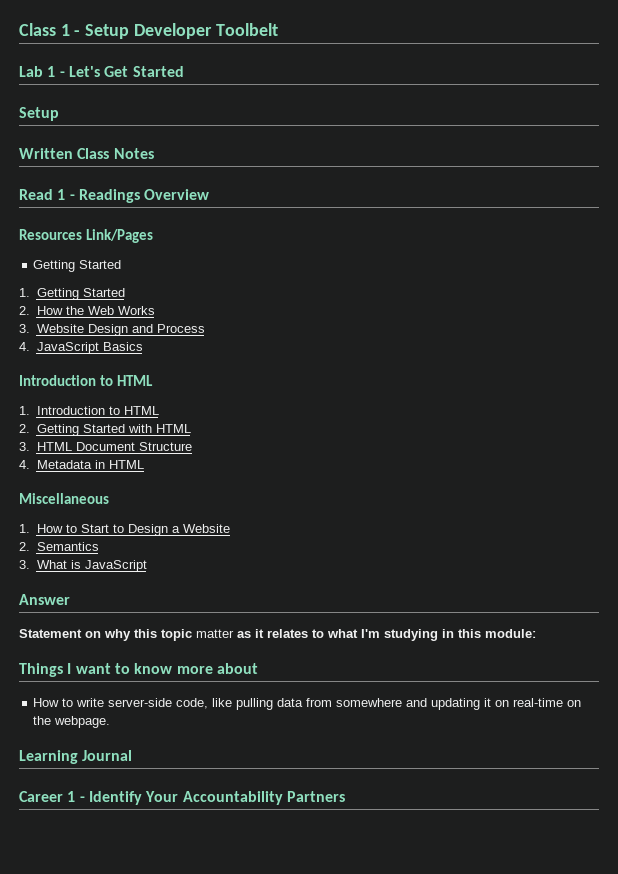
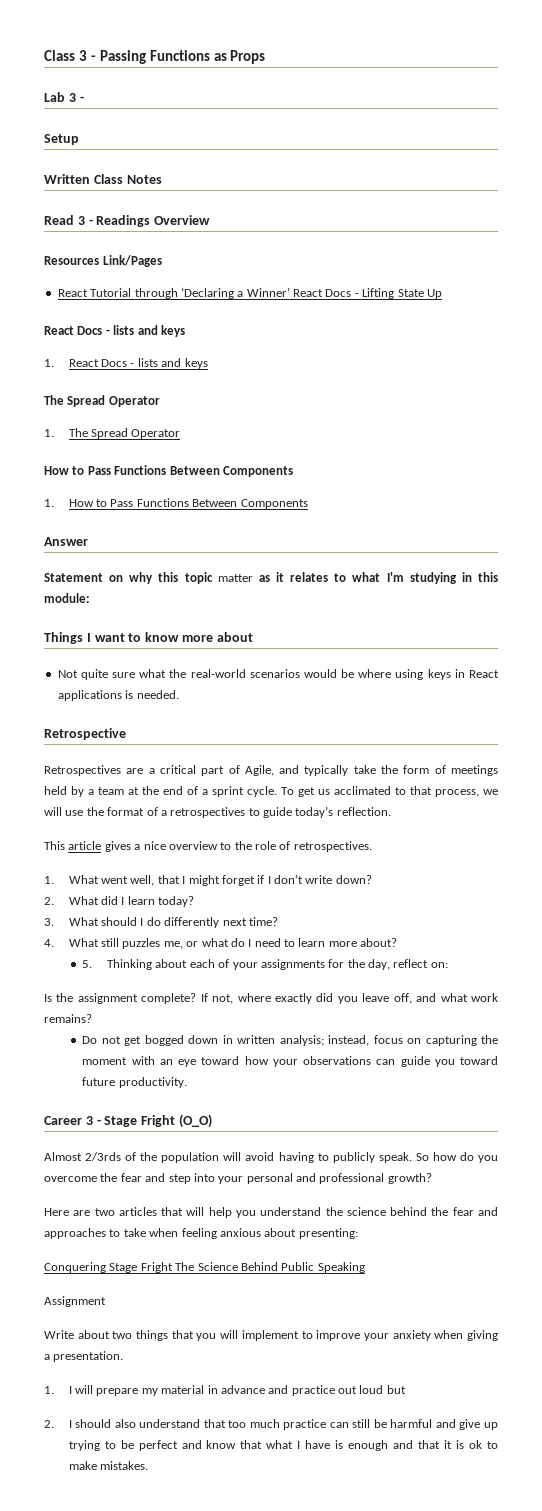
- Class 1 - Setup Developer Toolbelt
+ Class 3 - Passing Functions as Props
- Lab 1 - Let's Get Started
+ Lab 3 -
- Read 1 - Readings Overview
+ Read 3 - Readings Overview
  Resources Link/Pages
- Getting Started
- 1. Getting Started
- 2. How the Web Works
- 3. Website Design and Process
- 4. JavaScript Basics
- Introduction to HTML
- 1. Introduction to HTML
- 2. Getting Started with HTML
- 3. HTML Document Structure
- 4. Metadata in HTML
- Miscellaneous
- 1. How to Start to Design a Website
- 2. Semantics
- 3. What is JavaScript
+ React Tutorial through ‘Declaring a Winner’ React Docs - Lifting State Up
+ React Docs - lists and keys
+ 1. React Docs - lists and keys
+ The Spread Operator
+ 1. The Spread Operator
+ How to Pass Functions Between Components
+ 1. How to Pass Functions Between Components
- How to write server-side code, like pulling data from somewhere and updating it on real-time on the webpage.
- Learning Journal
- Career 1 - Identify Your Accountability Partners
+ Not quite sure what the real-world scenarios would be where using keys in React applications is needed.
+ Retrospective
+ Retrospectives are a critical part of Agile, and typically take the form of meetings held by a team at the end of a sprint cycle. To get us acclimated to that process, we will use the format of a retrospectives to guide today’s reflection.
+ This article gives a nice overview to the role of retrospectives.
+ 1. What went well, that I might forget if I don’t write down?
+ 2. What did I learn today?
+ 3. What should I do differently next time?
+ 4. What still puzzles me, or what do I need to learn more about?
+ 5. Thinking about each of your assignments for the day, reflect on:
+ Is the assignment complete? If not, where exactly did you leave off, and what work remains?
+ Do not get bogged down in written analysis; instead, focus on capturing the moment with an eye toward how your observations can guide you toward future productivity.
+ Career 3 - Stage Fright (O_O)
+ Almost 2/3rds of the population will avoid having to publicly speak. So how do you overcome the fear and step into your personal and professional growth?
+ Here are two articles that will help you understand the science behind the fear and approaches to take when feeling anxious about presenting:
+ Conquering Stage Fright The Science Behind Public Speaking
+ Assignment
+ Write about two things that you will implement to improve your anxiety when giving a presentation.
+ 1. I will prepare my material in advance and practice out loud but
+ 2. I should also understand that too much practice can still be harmful and give up trying to be perfect and know that what I have is enough and that it is ok to make mistakes.

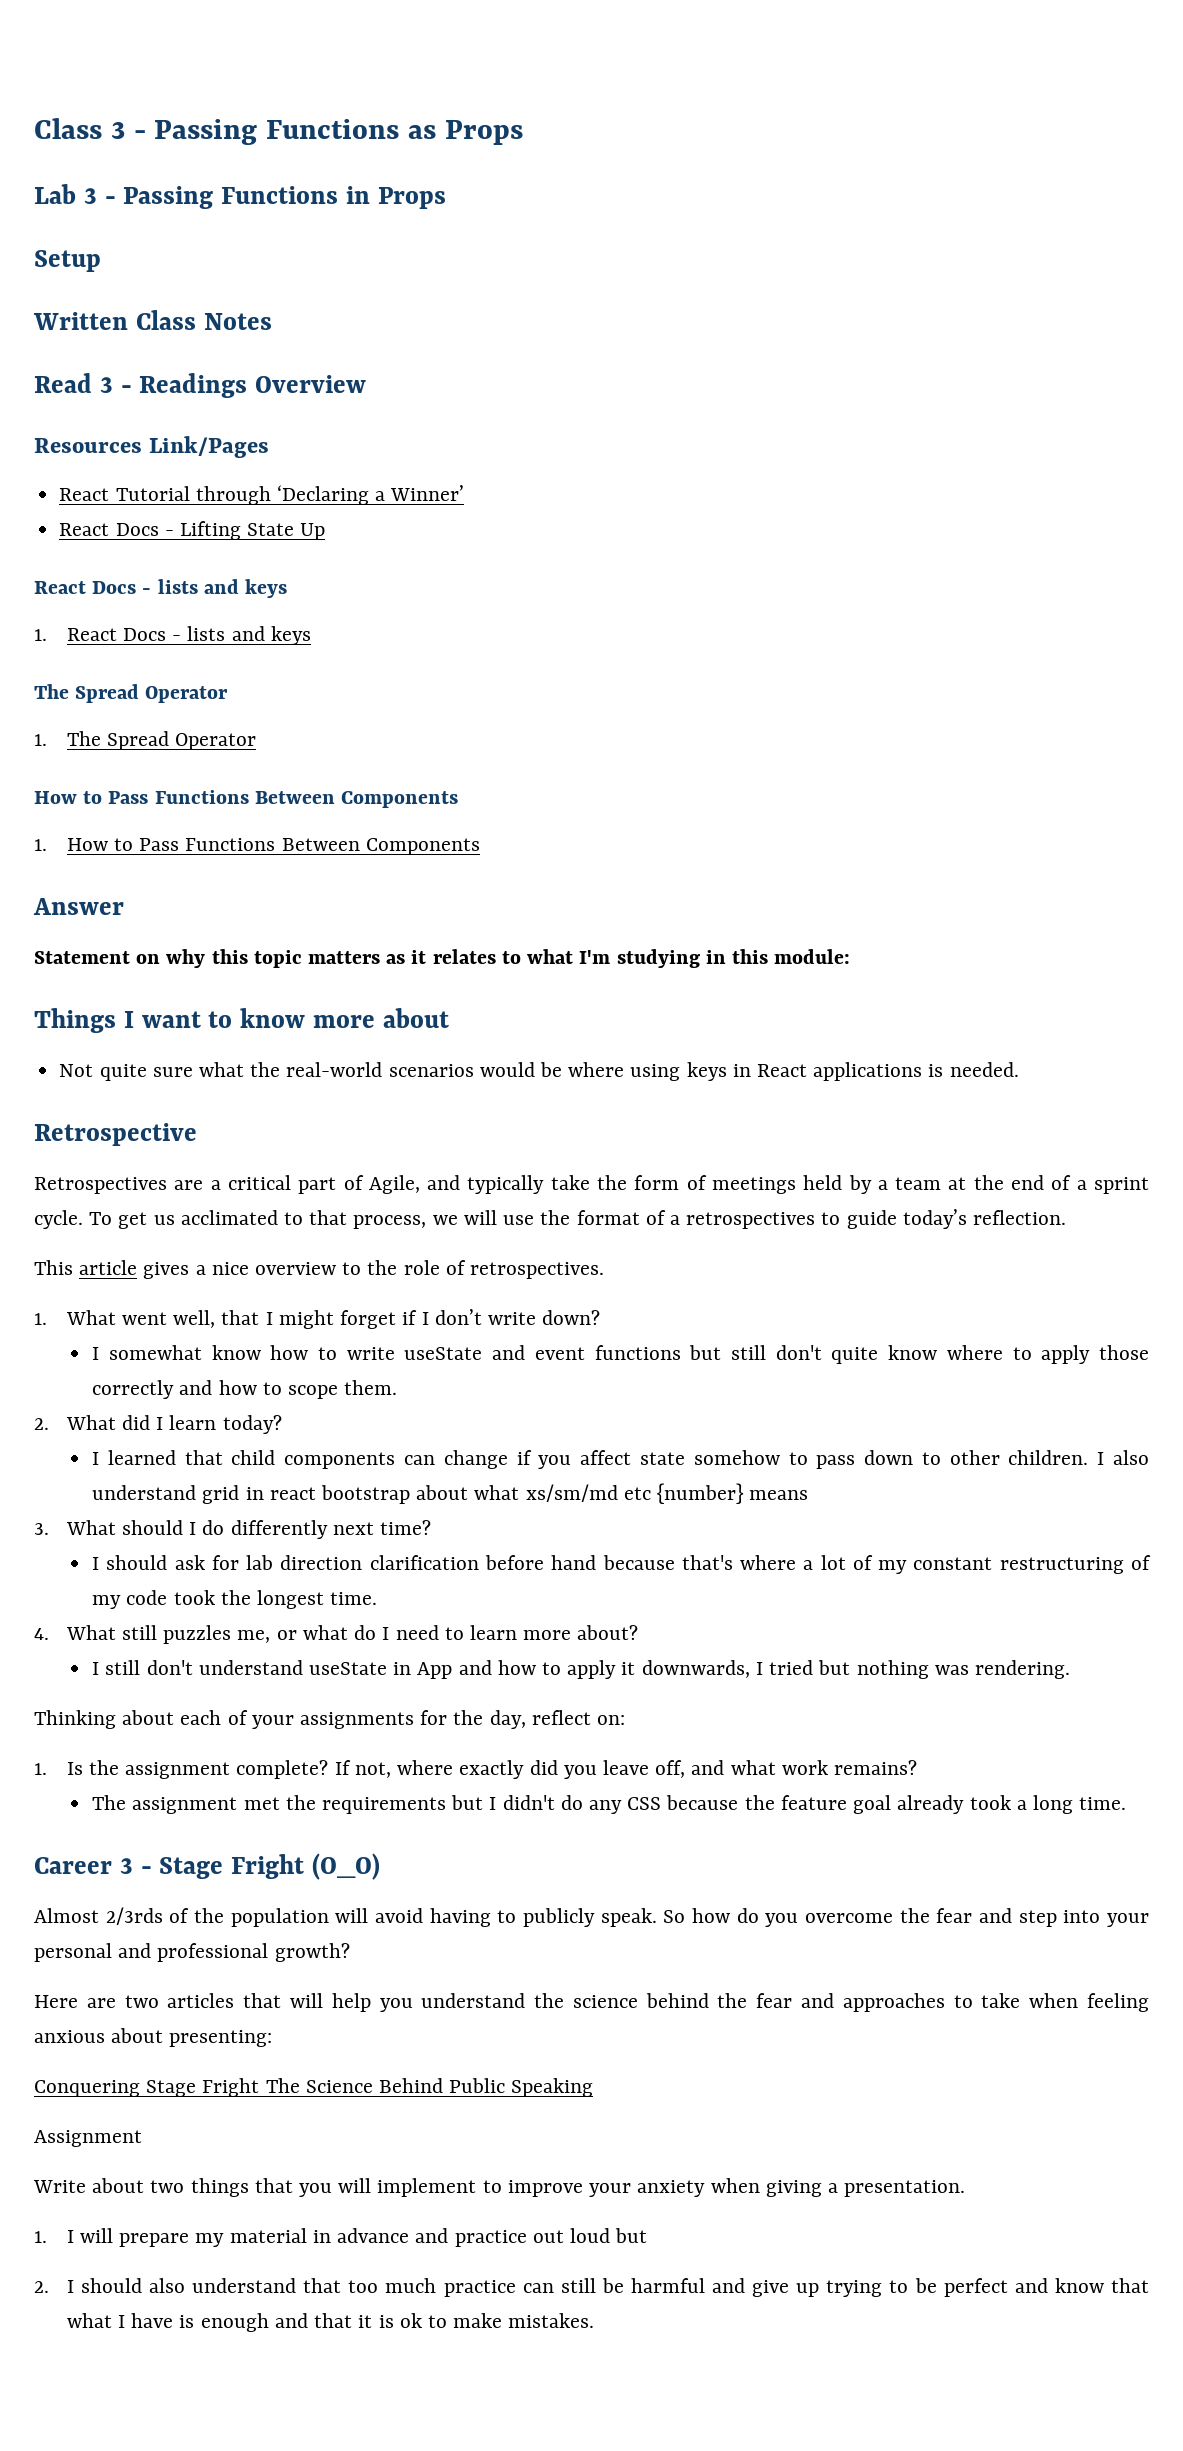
- Lab 3 -
+ Lab 3 - Passing Functions in Props
- React Tutorial through ‘Declaring a Winner’ React Docs - Lifting State Up
+ React Tutorial through ‘Declaring a Winner’
+ React Docs - Lifting State Up
- Statement on why this topic matter as it relates to what I'm studying in this module:
+ Statement on why this topic matters as it relates to what I'm studying in this module:
+ I somewhat know how to write useState and event functions but still don't quite know where to apply those correctly and how to scope them.
+ I learned that child components can change if you affect state somehow to pass down to other children. I also understand grid in react bootstrap about what xs/sm/md etc {number} means
+ I should ask for lab direction clarification before hand because that's where a lot of my constant restructuring of my code took the longest time.
- 5. Thinking about each of your assignments for the day, reflect on:
+ I still don't understand useState in App and how to apply it downwards, I tried but nothing was rendering.
+ Thinking about each of your assignments for the day, reflect on:
- Is the assignment complete?
+ 1. Is the assignment complete?
- Do not get bogged down in written analysis; instead, focus on capturing the moment with an eye toward how your observations can guide you toward future productivity.
+ The assignment met the requirements but I didn't do any CSS because the feature goal already took a long time.

